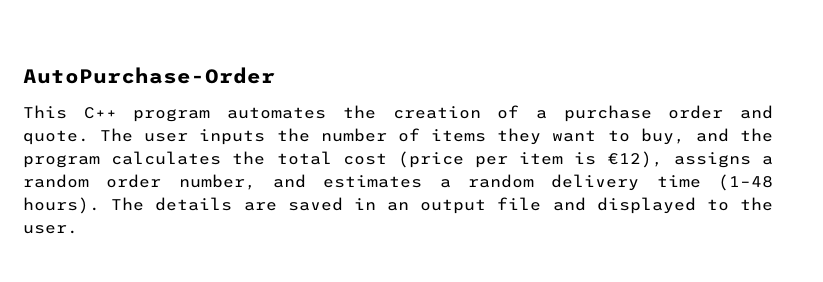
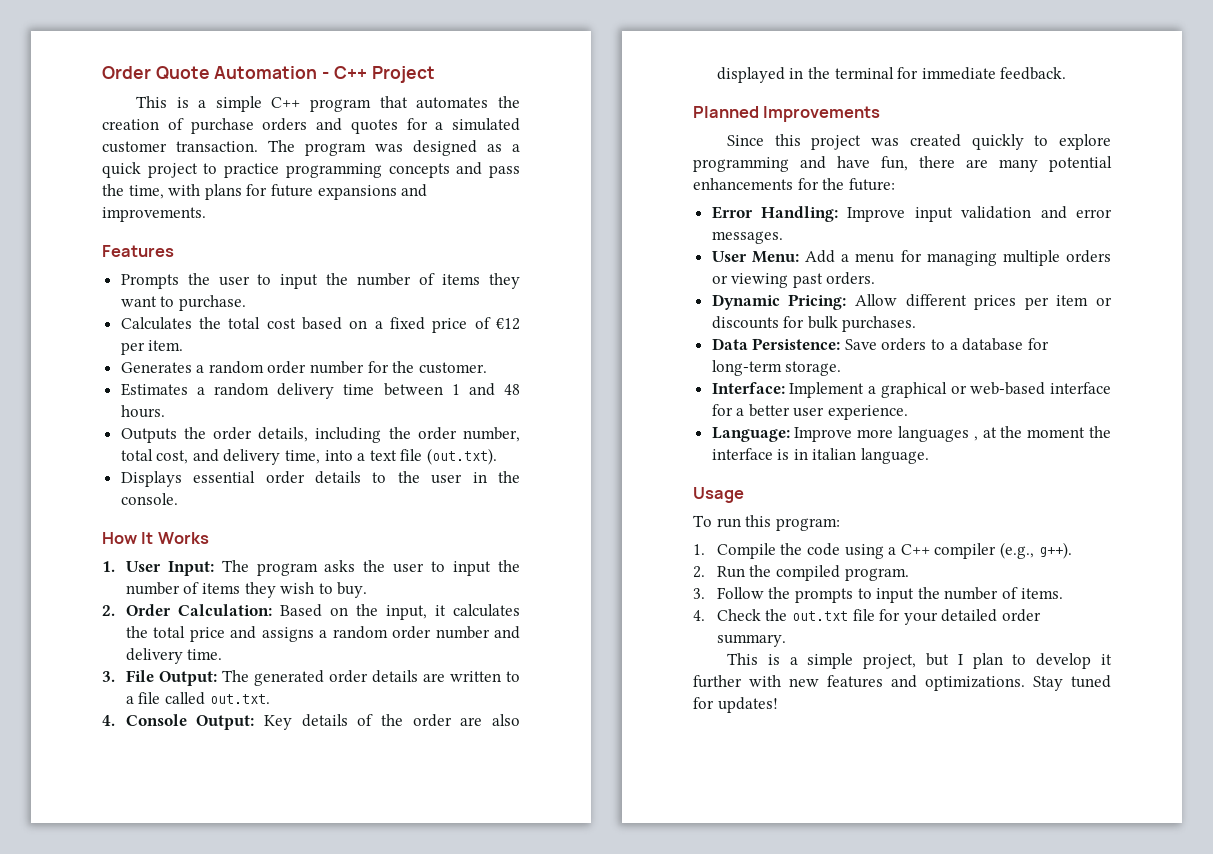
- AutoPurchase-Order
- This C++ program automates the creation of a purchase order and quote. The user inputs the number of items they want to buy, and the program calculates the total cost (price per item is €12), assigns a random order number, and estimates a random delivery time (1–48 hours). The details are saved in an output file and displayed to the user.
+ Order Quote Automation - C++ Project
+ This is a simple C++ program that automates the creation of purchase orders and quotes for a simulated customer transaction. The program was designed as a quick project to practice programming concepts and pass the time, with plans for future expansions and improvements.
+ Features
+ Prompts the user to input the number of items they want to purchase.
+ Calculates the total cost based on a fixed price of €12 per item.
+ Generates a random order number for the customer.
+ Estimates a random delivery time between 1 and 48 hours.
+ Outputs the order details, including the order number, total cost, and delivery time, into a text file (out.txt).
+ Displays essential order details to the user in the console.
+ How It Works
+ 1. User Input: The program asks the user to input the number of items they wish to buy.
+ 2. Order Calculation: Based on the input, it calculates the total price and assigns a random order number and delivery time.
+ 3. File Output: The generated order details are written to a file called out.txt.
+ 4. Console Output: Key details of the order are also displayed in the terminal for immediate feedback.
+ Planned Improvements
+ Since this project was created quickly to explore programming and have fun, there are many potential enhancements for the future:
+ Error Handling: Improve input validation and error messages.
+ User Menu: Add a menu for managing multiple orders or viewing past orders.
+ Dynamic Pricing: Allow different prices per item or discounts for bulk purchases.
+ Data Persistence: Save orders to a database for long-term storage.
+ Interface: Implement a graphical or web-based interface for a better user experience.
+ Language: Improve more languages , at the moment the interface is in italian language.
+ Usage
+ To run this program:
+ 1. Compile the code using a C++ compiler (e.g., g++).
+ 2. Run the compiled program.
+ 3. Follow the prompts to input the number of items.
+ 4. Check the out.txt file for your detailed order summary.
+ This is a simple project, but I plan to develop it further with new features and optimizations. Stay tuned for updates!

